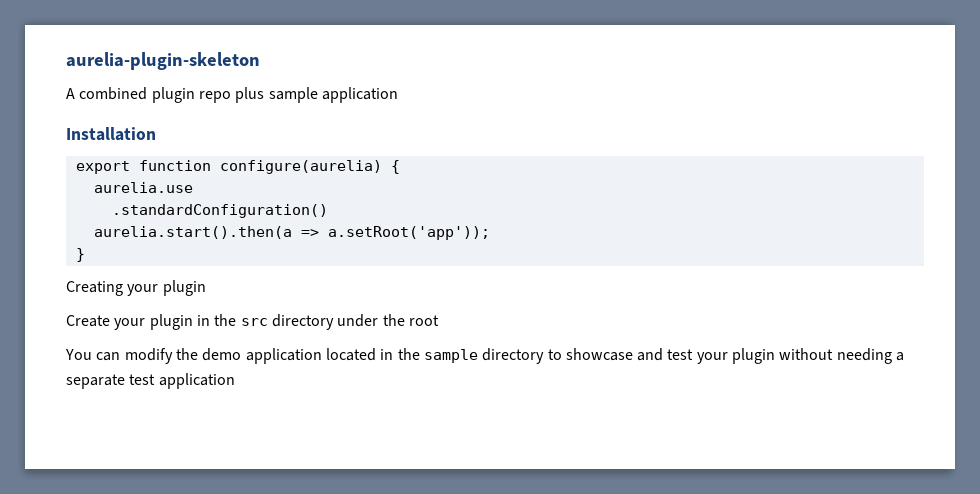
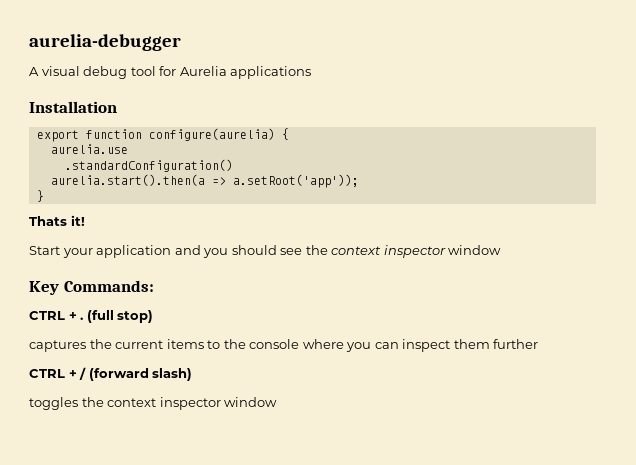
- aurelia-plugin-skeleton
+ aurelia-debugger
- A combined plugin repo plus sample application
+ A visual debug tool for Aurelia applications
- Creating your plugin
- Create your plugin in the src directory under the root
- You can modify the demo application located in the sample directory to showcase and test your plugin without needing a separate test application
+ Thats it!
+ Start your application and you should see the context inspector window
+ Key Commands:
+ CTRL + . (full stop)
+ captures the current items to the console where you can inspect them further
+ CTRL + / (forward slash)
+ toggles the context inspector window

